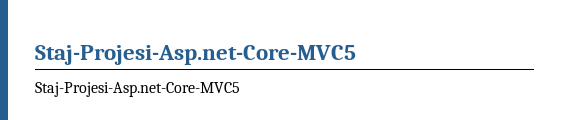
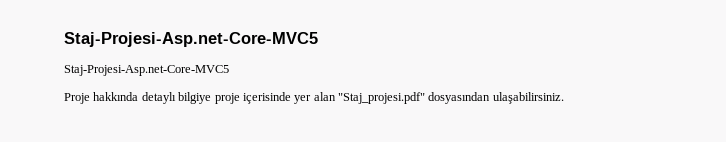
+ Proje hakkında detaylı bilgiye proje içerisinde yer alan "Staj_projesi.pdf" dosyasından ulaşabilirsiniz.

